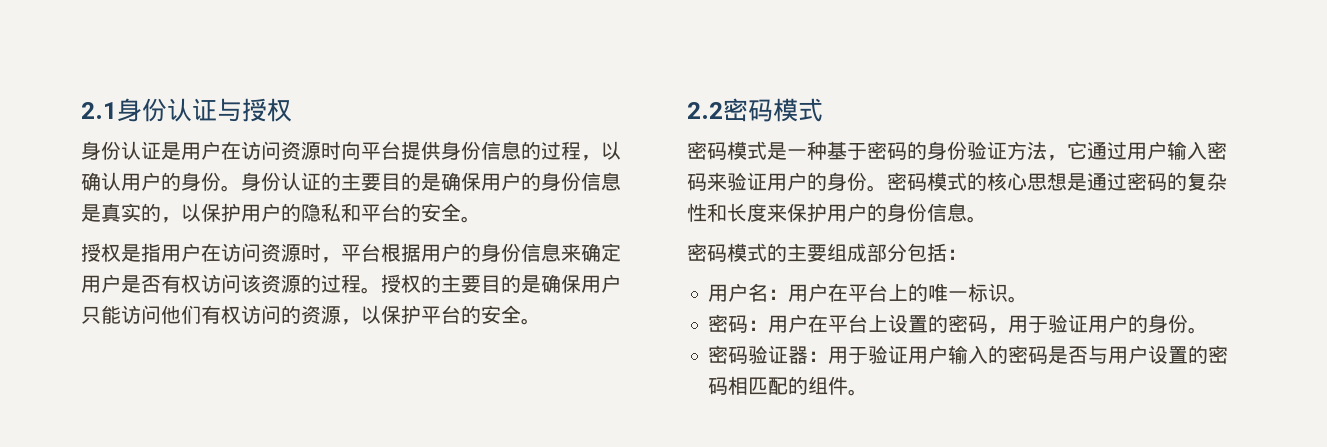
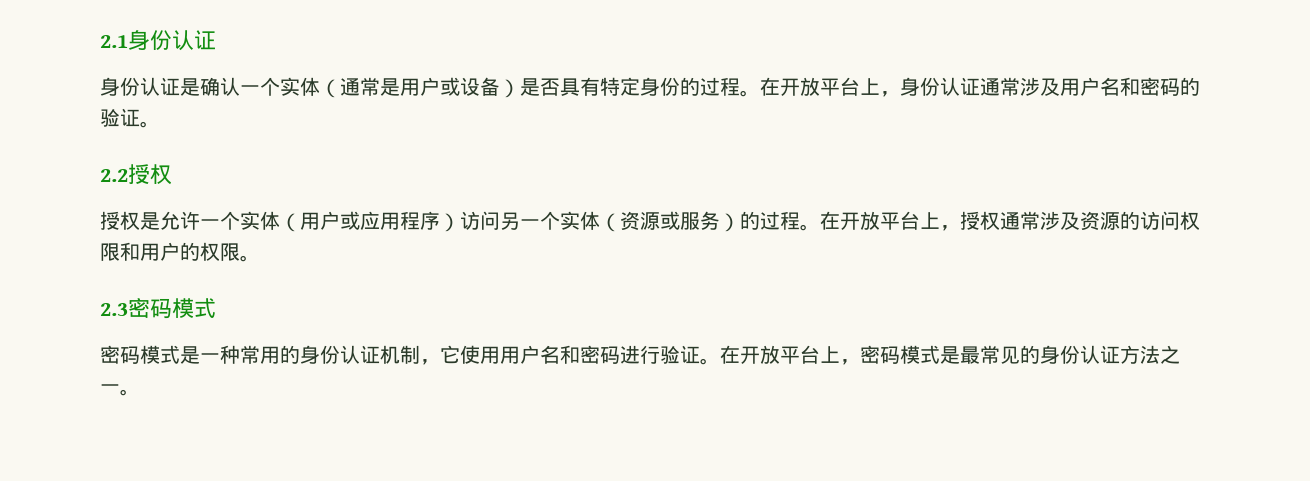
- 2.1身份认证与授权
+ 2.1身份认证
- 身份认证是用户在访问资源时向平台提供身份信息的过程，以确认用户的身份。身份认证的主要目的是确保用户的身份信息是真实的，以保护用户的隐私和平台的安全。
+ 身份认证是确认一个实体（通常是用户或设备）是否具有特定身份的过程。在开放平台上，身份认证通常涉及用户名和密码的验证。
+ 2.2授权
- 授权是指用户在访问资源时，平台根据用户的身份信息来确定用户是否有权访问该资源的过程。授权的主要目的是确保用户只能访问他们有权访问的资源，以保护平台的安全。
- 2.2密码模式
+ 授权是允许一个实体（用户或应用程序）访问另一个实体（资源或服务）的过程。在开放平台上，授权通常涉及资源的访问权限和用户的权限。
+ 2.3密码模式
- 密码模式是一种基于密码的身份验证方法，它通过用户输入密码来验证用户的身份。密码模式的核心思想是通过密码的复杂性和长度来保护用户的身份信息。
- 密码模式的主要组成部分包括：
- 用户名：用户在平台上的唯一标识。
- 密码：用户在平台上设置的密码，用于验证用户的身份。
- 密码验证器：用于验证用户输入的密码是否与用户设置的密码相匹配的组件。
+ 密码模式是一种常用的身份认证机制，它使用用户名和密码进行验证。在开放平台上，密码模式是最常见的身份认证方法之一。

